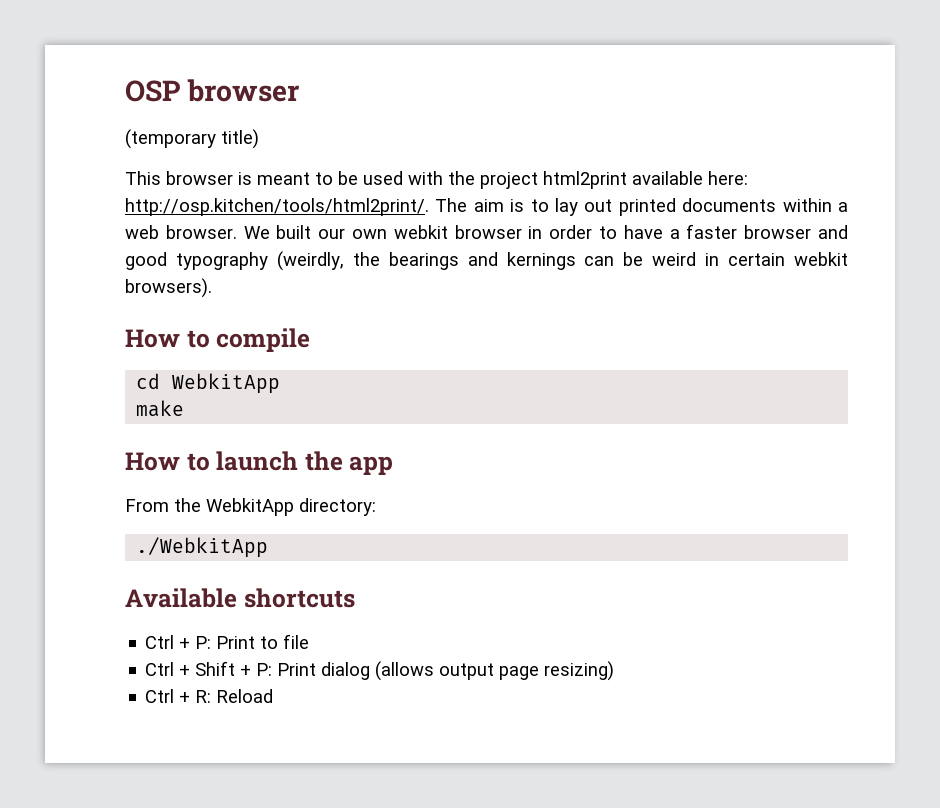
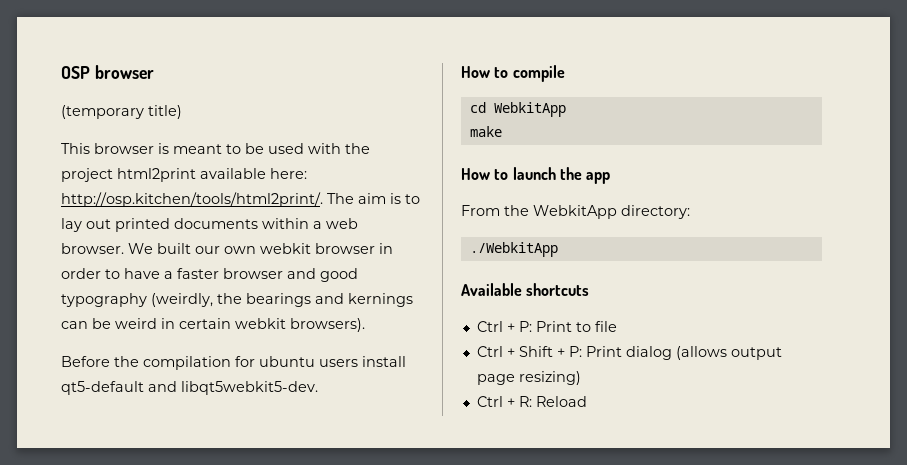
+ Before the compilation for ubuntu users install qt5-default and libqt5webkit5-dev.

